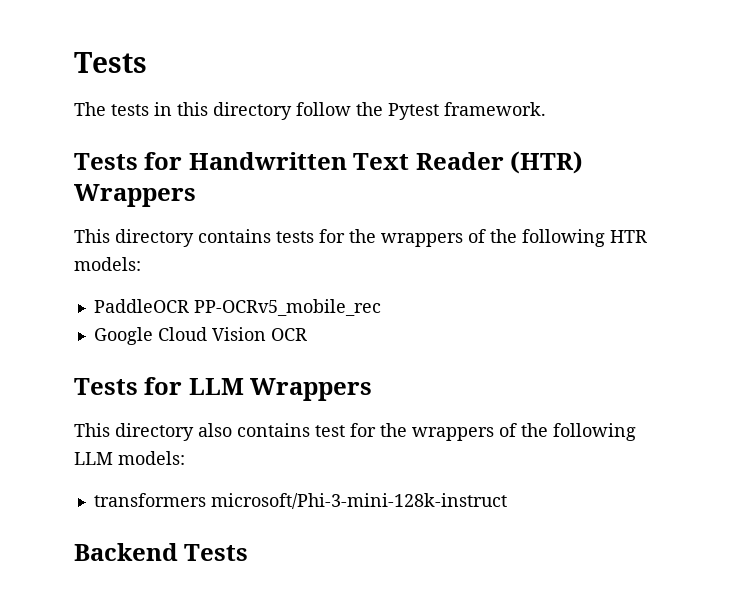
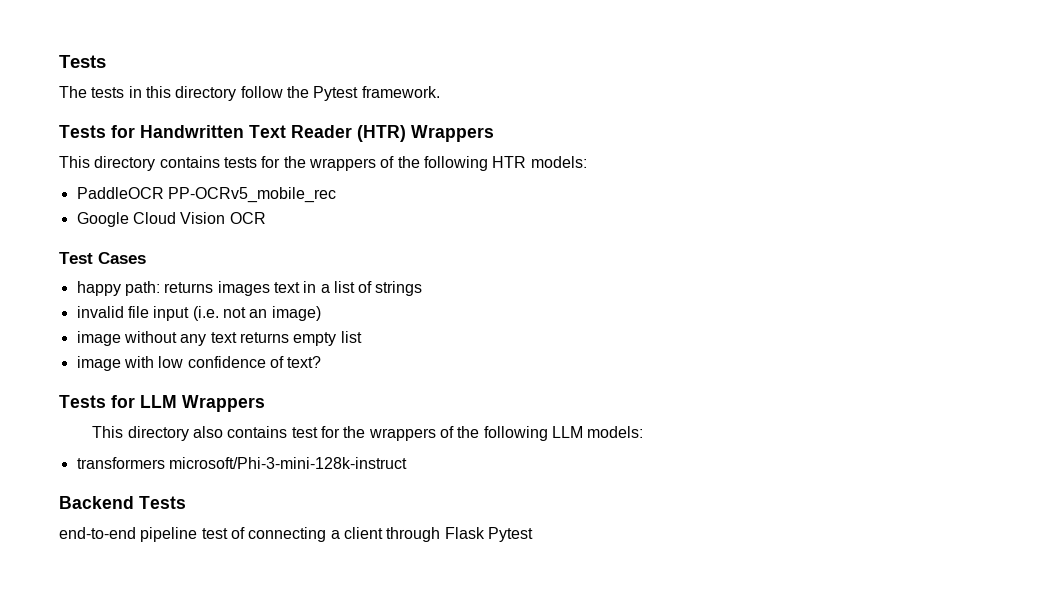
+ Test Cases
+ happy path: returns images text in a list of strings
+ invalid file input (i.e. not an image)
+ image without any text returns empty list
+ image with low confidence of text?
+ end-to-end pipeline test of connecting a client through Flask Pytest

